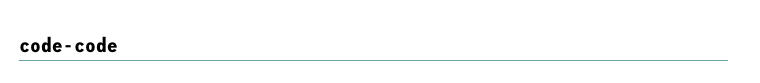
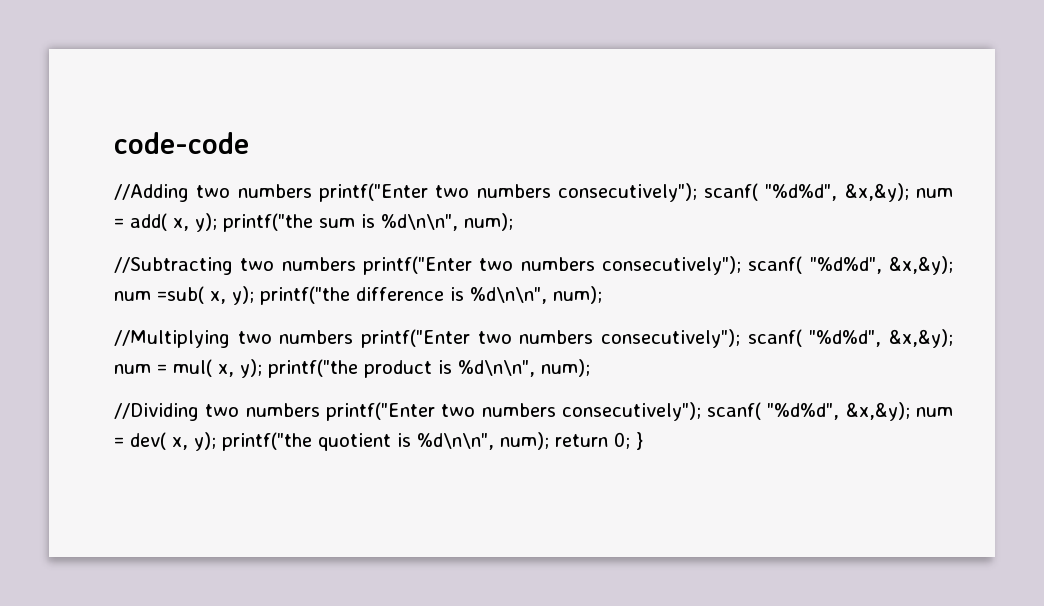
+ //Adding two numbers printf("Enter two numbers consecutively"); scanf( "%d%d", &x,&y); num = add( x, y); printf("the sum is %d\n\n", num);
+ //Subtracting two numbers printf("Enter two numbers consecutively"); scanf( "%d%d", &x,&y); num =sub( x, y); printf("the difference is %d\n\n", num);
+ //Multiplying two numbers printf("Enter two numbers consecutively"); scanf( "%d%d", &x,&y); num = mul( x, y); printf("the product is %d\n\n", num);
+ //Dividing two numbers printf("Enter two numbers consecutively"); scanf( "%d%d", &x,&y); num = dev( x, y); printf("the quotient is %d\n\n", num); return 0; }

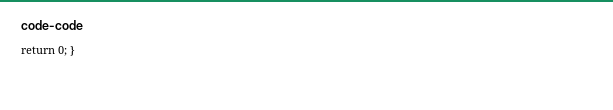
- //Adding two numbers printf("Enter two numbers consecutively"); scanf( "%d%d", &x,&y); num = add( x, y); printf("the sum is %d\n\n", num);
- //Subtracting two numbers printf("Enter two numbers consecutively"); scanf( "%d%d", &x,&y); num =sub( x, y); printf("the difference is %d\n\n", num);
- //Multiplying two numbers printf("Enter two numbers consecutively"); scanf( "%d%d", &x,&y); num = mul( x, y); printf("the product is %d\n\n", num);
- //Dividing two numbers printf("Enter two numbers consecutively"); scanf( "%d%d", &x,&y); num = dev( x, y); printf("the quotient is %d\n\n", num); return 0; }
+ return 0; }

